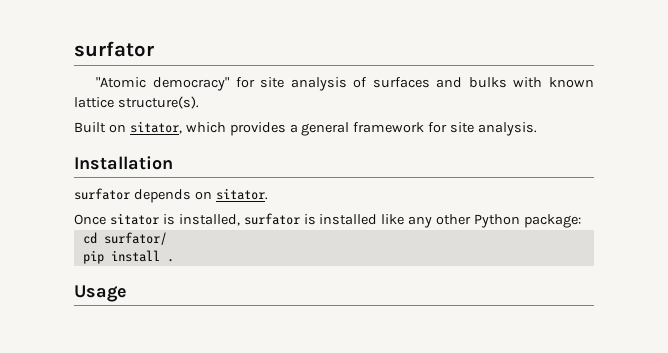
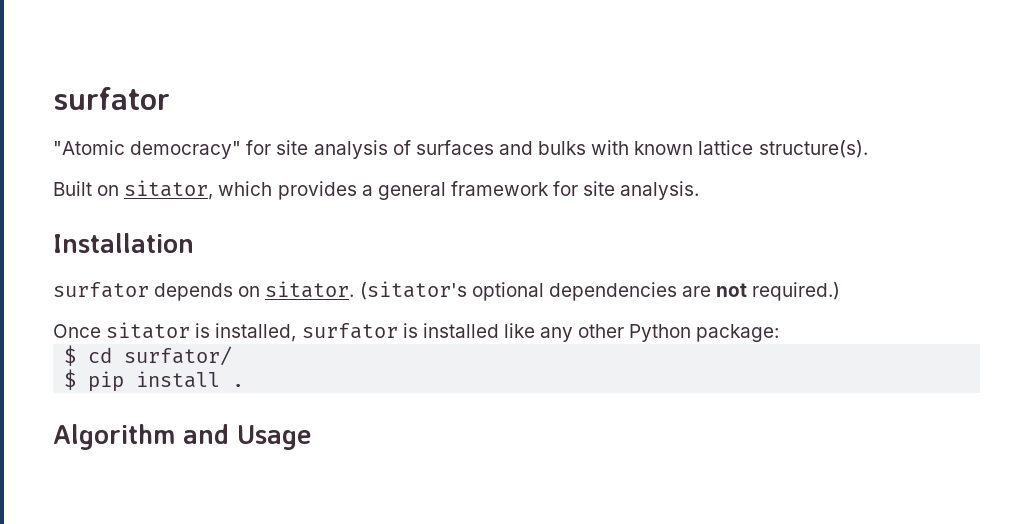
+ (sitator's optional dependencies are not required.)
- cd surfator/
+ $ cd surfator/
- pip install .
+ $ pip install .
- Usage
+ Algorithm and Usage

